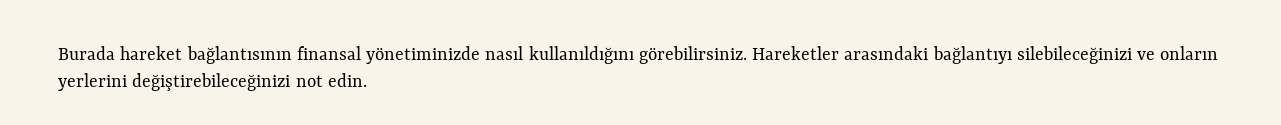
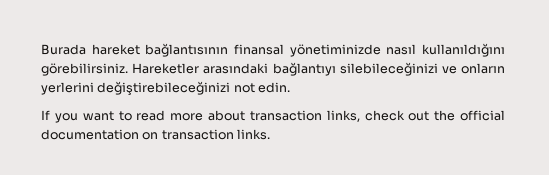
+ If you want to read more about transaction links, check out the official documentation on transaction links.

